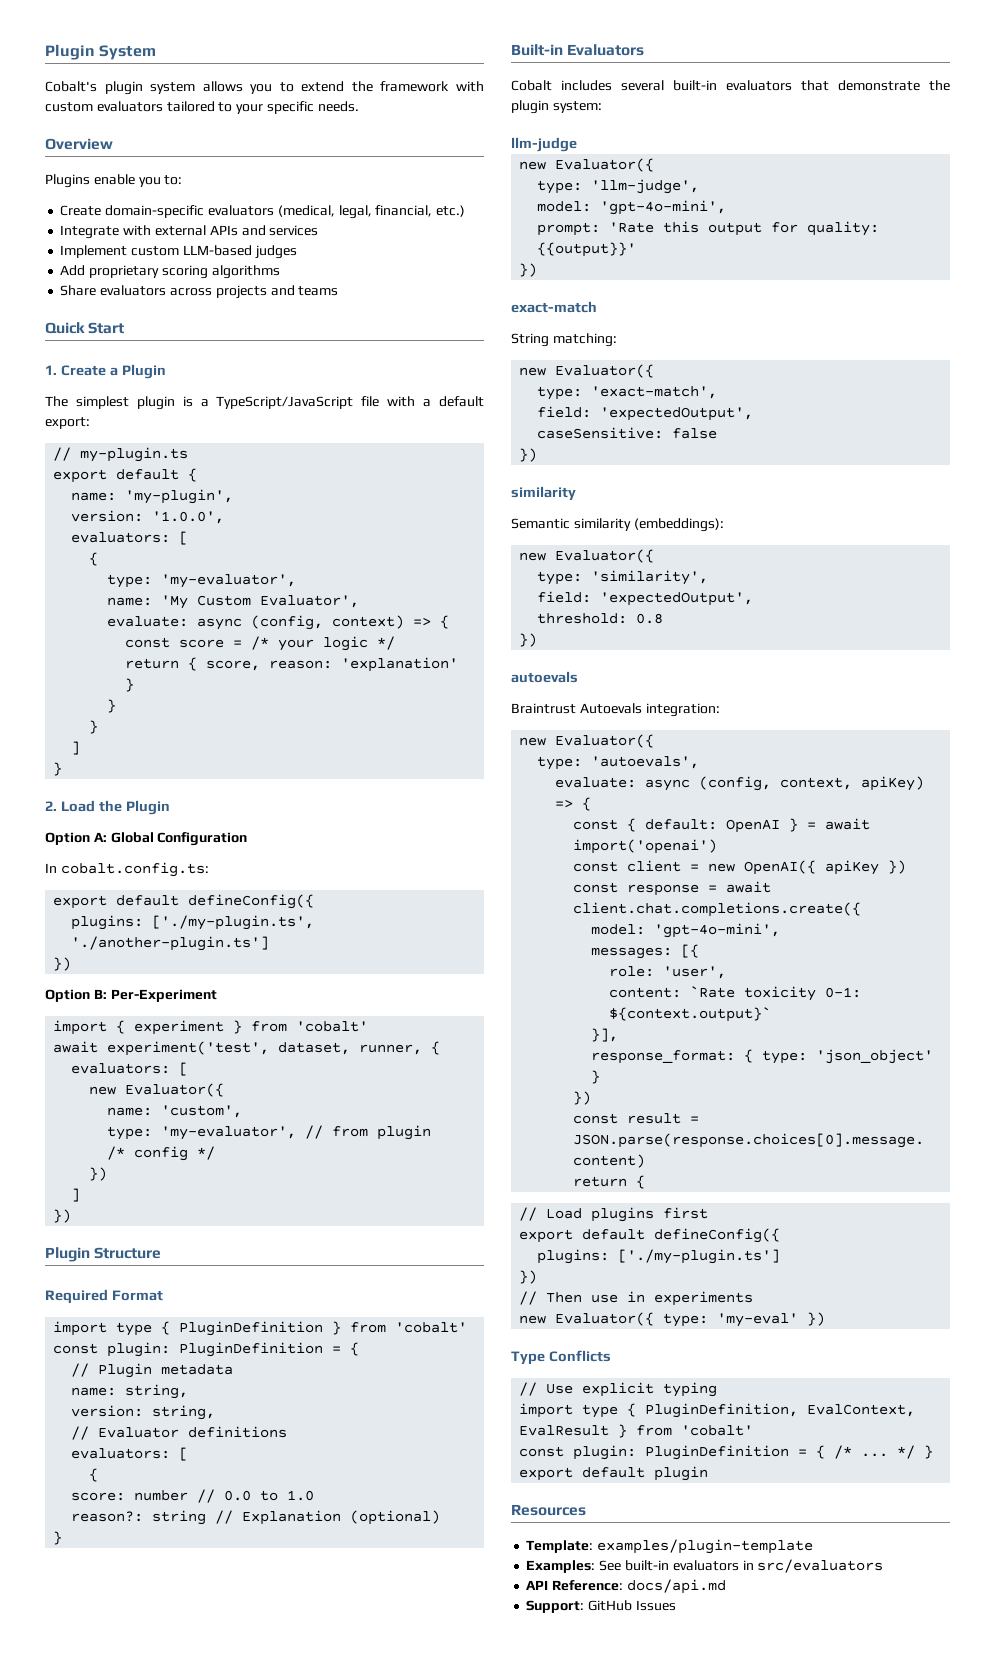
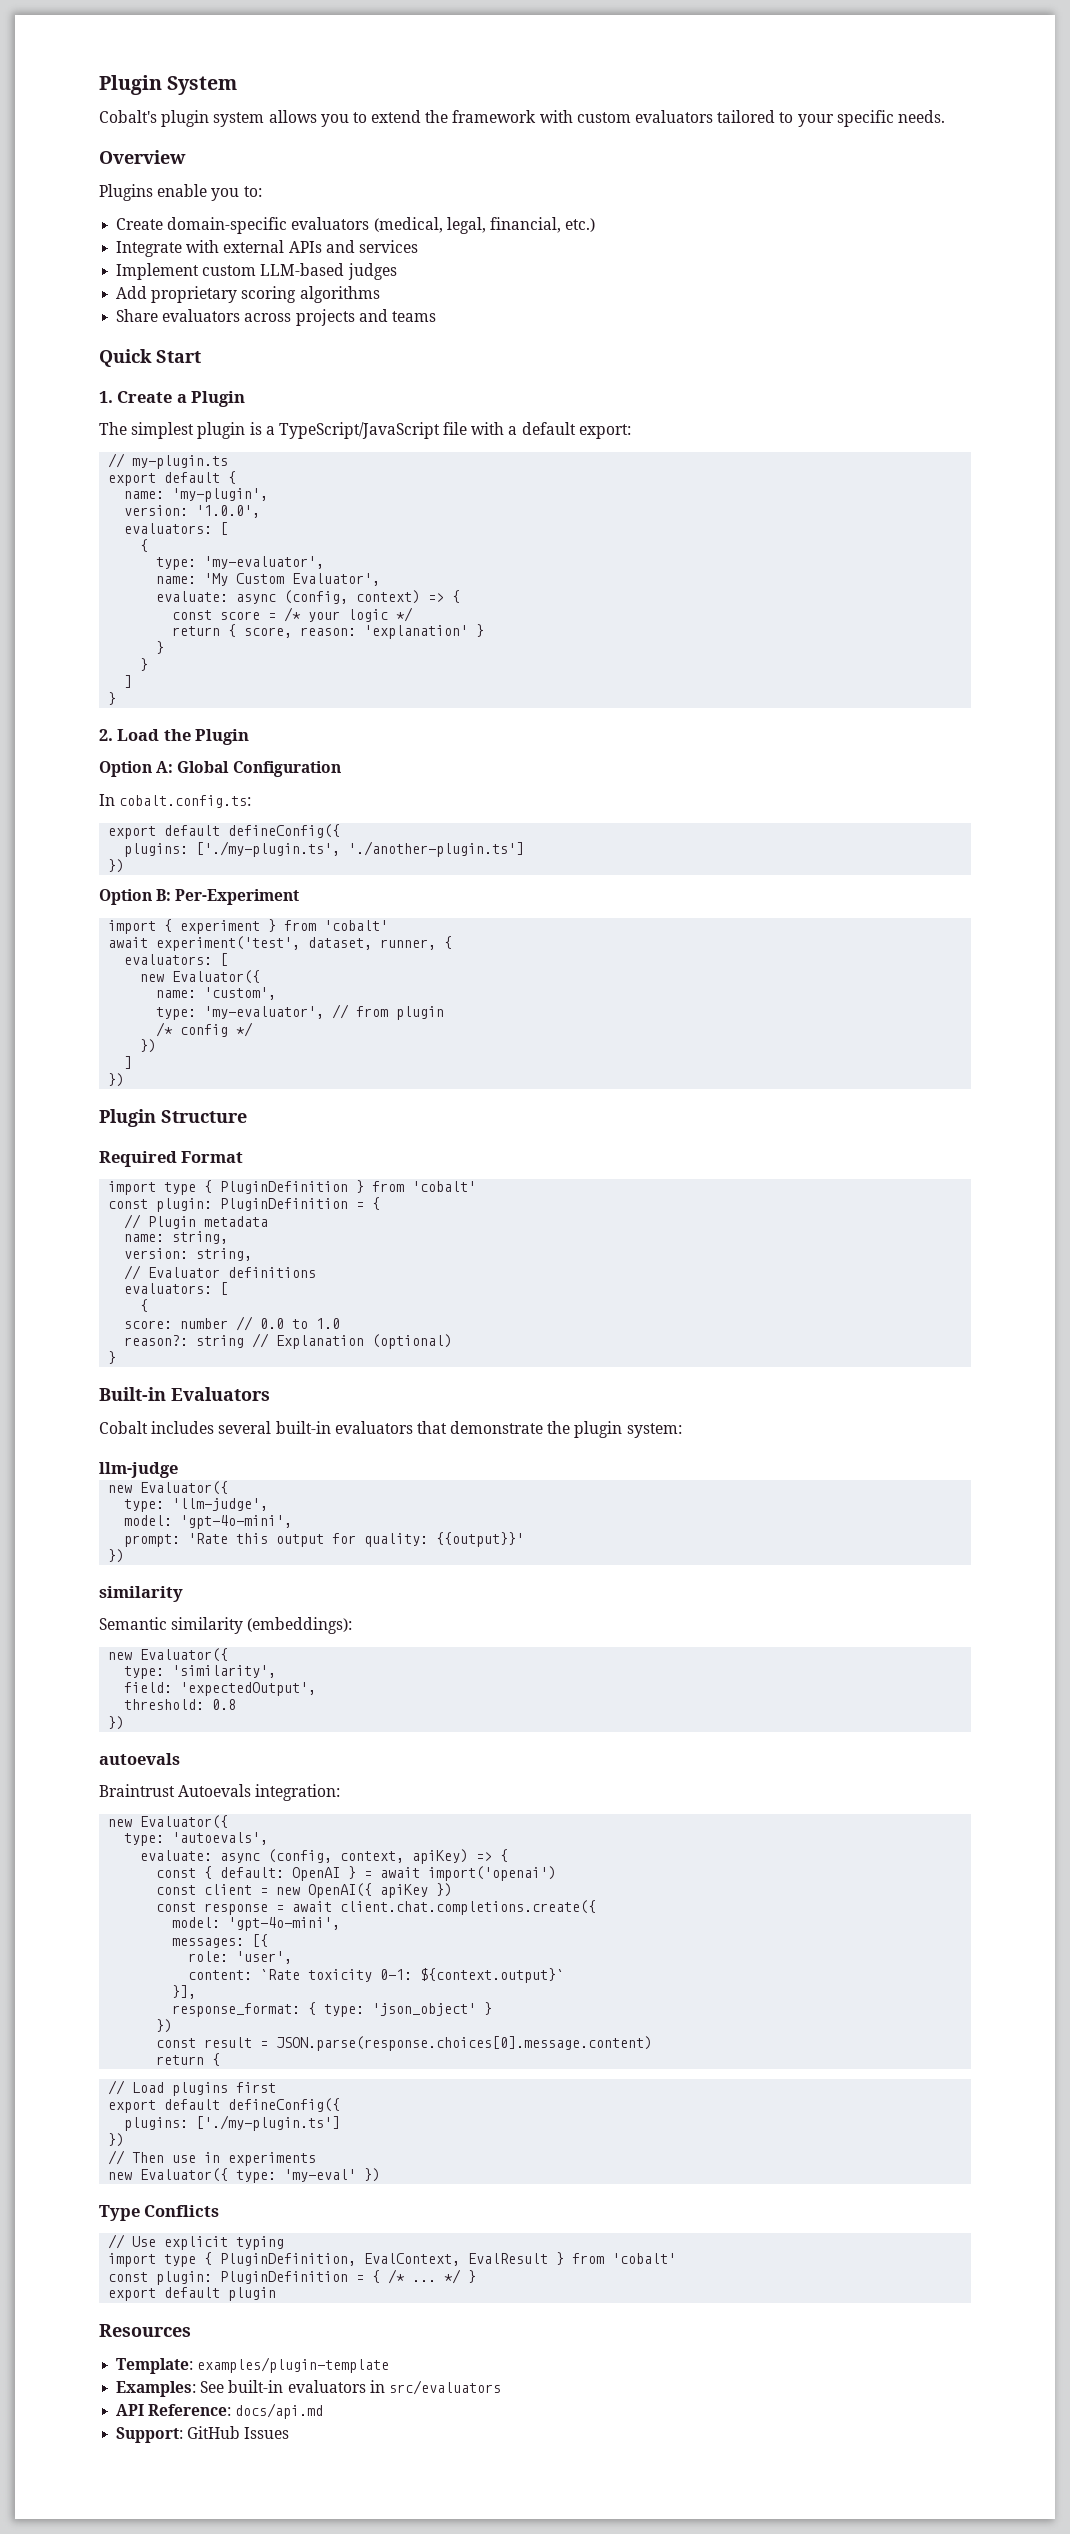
- exact-match
- String matching:
- new Evaluator({
- type: 'exact-match',
- field: 'expectedOutput',
- caseSensitive: false
- })

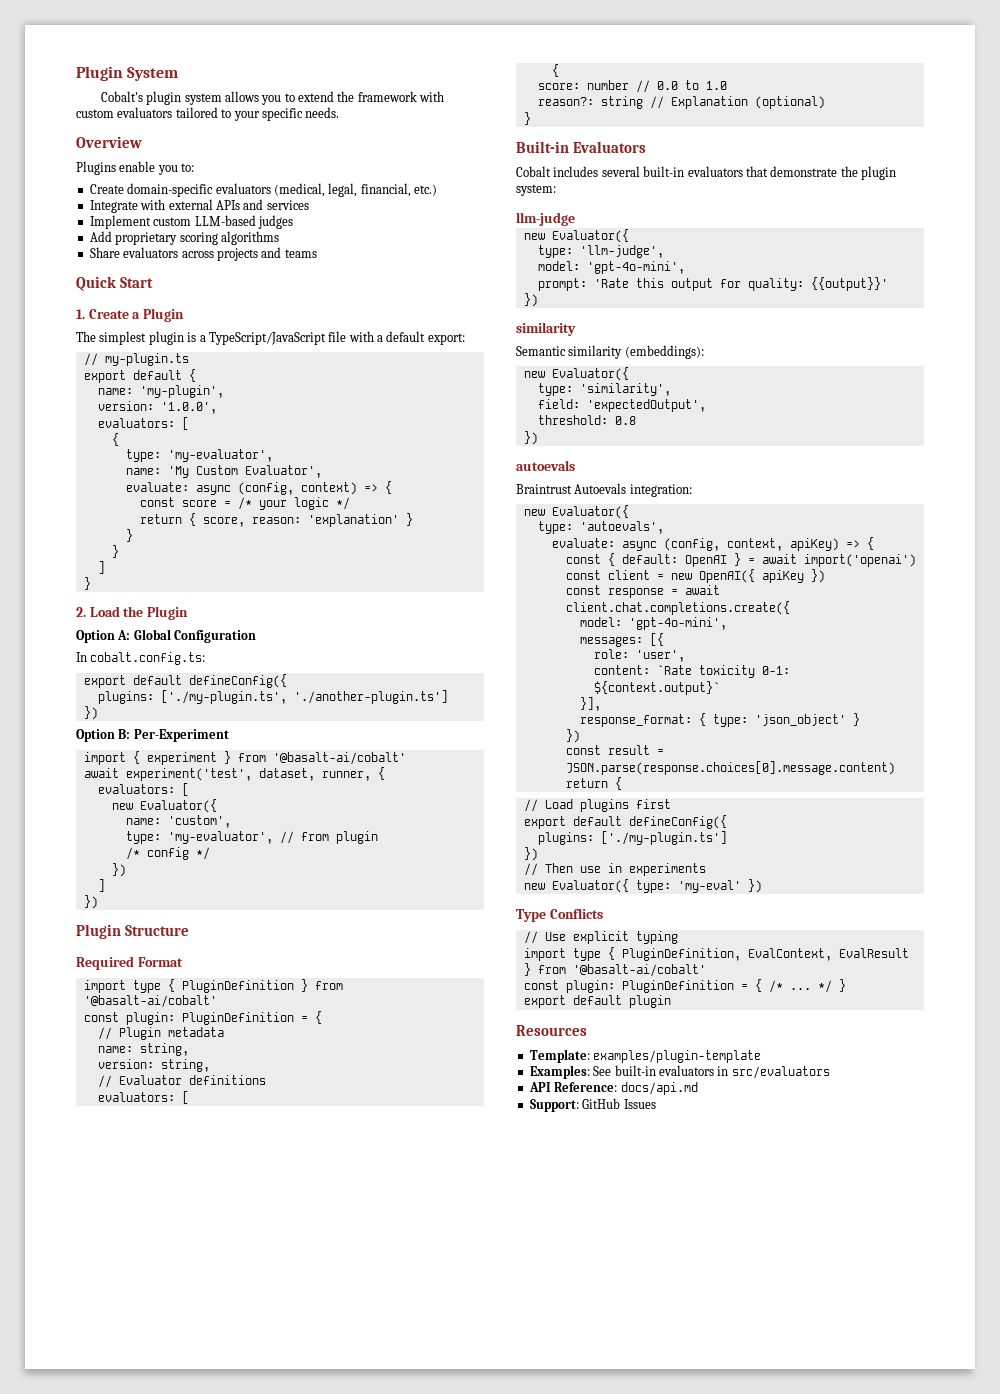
- import { experiment } from 'cobalt'
+ import { experiment } from '@basalt-ai/cobalt'
- import type { PluginDefinition } from 'cobalt'
+ import type { PluginDefinition } from '@basalt-ai/cobalt'
- import type { PluginDefinition, EvalContext, EvalResult } from 'cobalt'
+ import type { PluginDefinition, EvalContext, EvalResult } from '@basalt-ai/cobalt'

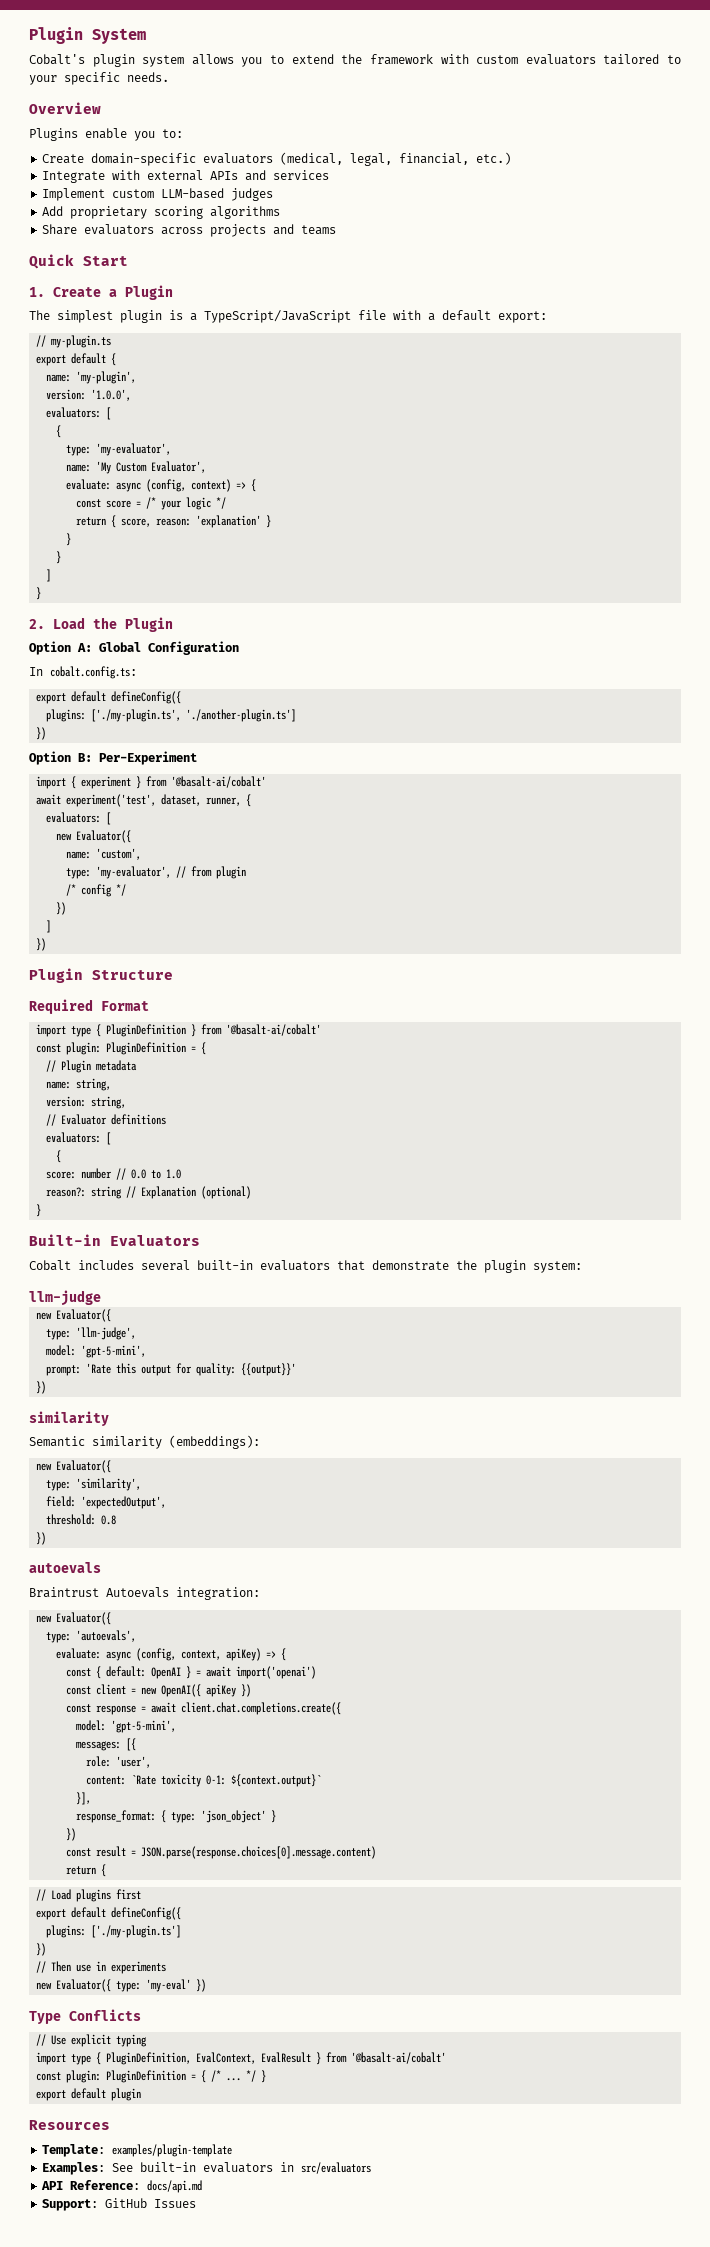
  type: 'llm-judge',
- model: 'gpt-4o-mini',
+ model: 'gpt-5-mini',
  const response = await client.chat.completions.create({
- model: 'gpt-4o-mini',
+ model: 'gpt-5-mini',

